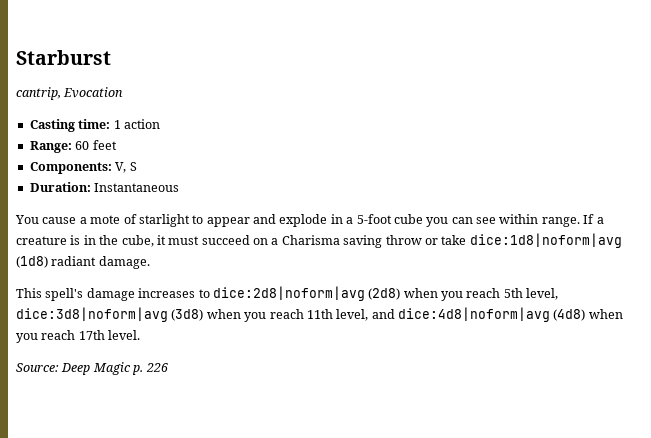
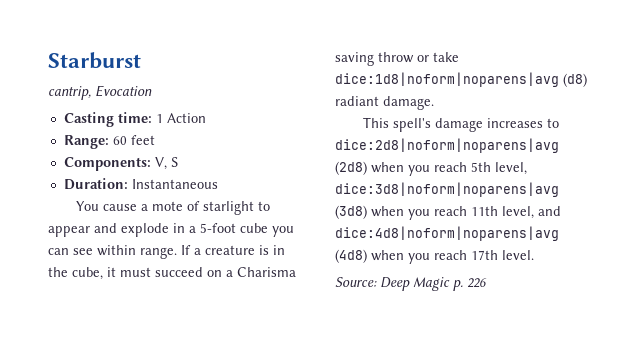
- Casting time: 1 action
+ Casting time: 1 Action
- If a creature is in the cube, it must succeed on a Charisma saving throw or take dice:1d8|noform|avg (1d8) radiant damage.
+ If a creature is in the cube, it must succeed on a Charisma saving throw or take dice:1d8|noform|noparens|avg (d8) radiant damage.
- This spell's damage increases to dice:2d8|noform|avg (2d8) when you reach 5th level, dice:3d8|noform|avg (3d8) when you reach 11th level, and dice:4d8|noform|avg (4d8) when you reach 17th level.
+ This spell's damage increases to dice:2d8|noform|noparens|avg (2d8) when you reach 5th level, dice:3d8|noform|noparens|avg (3d8) when you reach 11th level, and dice:4d8|noform|noparens|avg (4d8) when you reach 17th level.

